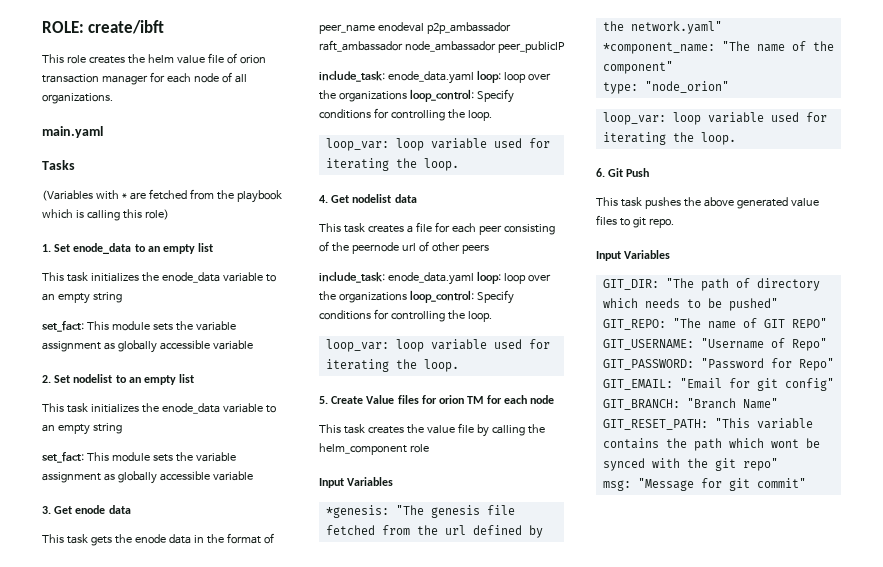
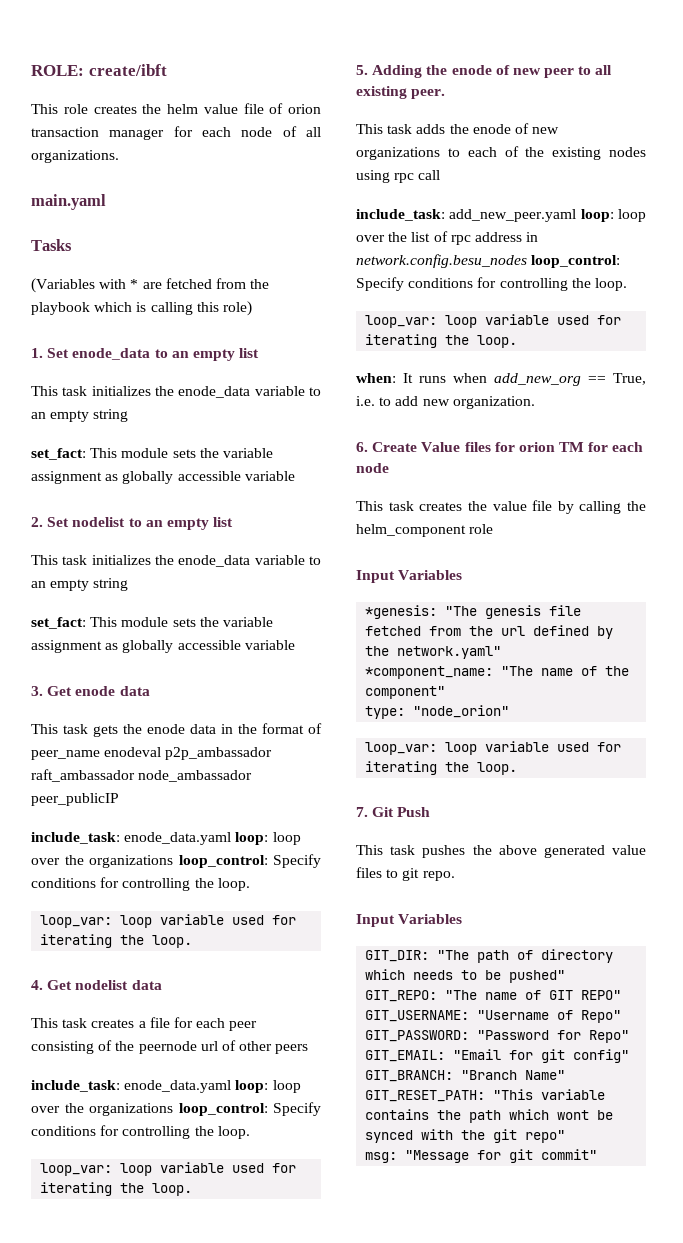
- 5. Create Value files for orion TM for each node
+ 5. Adding the enode of new peer to all existing peer.
+ This task adds the enode of new organizations to each of the existing nodes using rpc call
+ include_task: add_new_peer.yaml loop: loop over the list of rpc address in network.config.besu_nodes loop_control: Specify conditions for controlling the loop.
+ loop_var: loop variable used for iterating the loop.
+ when: It runs when add_new_org == True, i.e. to add new organization.
+ 6. Create Value files for orion TM for each node
- 6. Git Push
+ 7. Git Push

